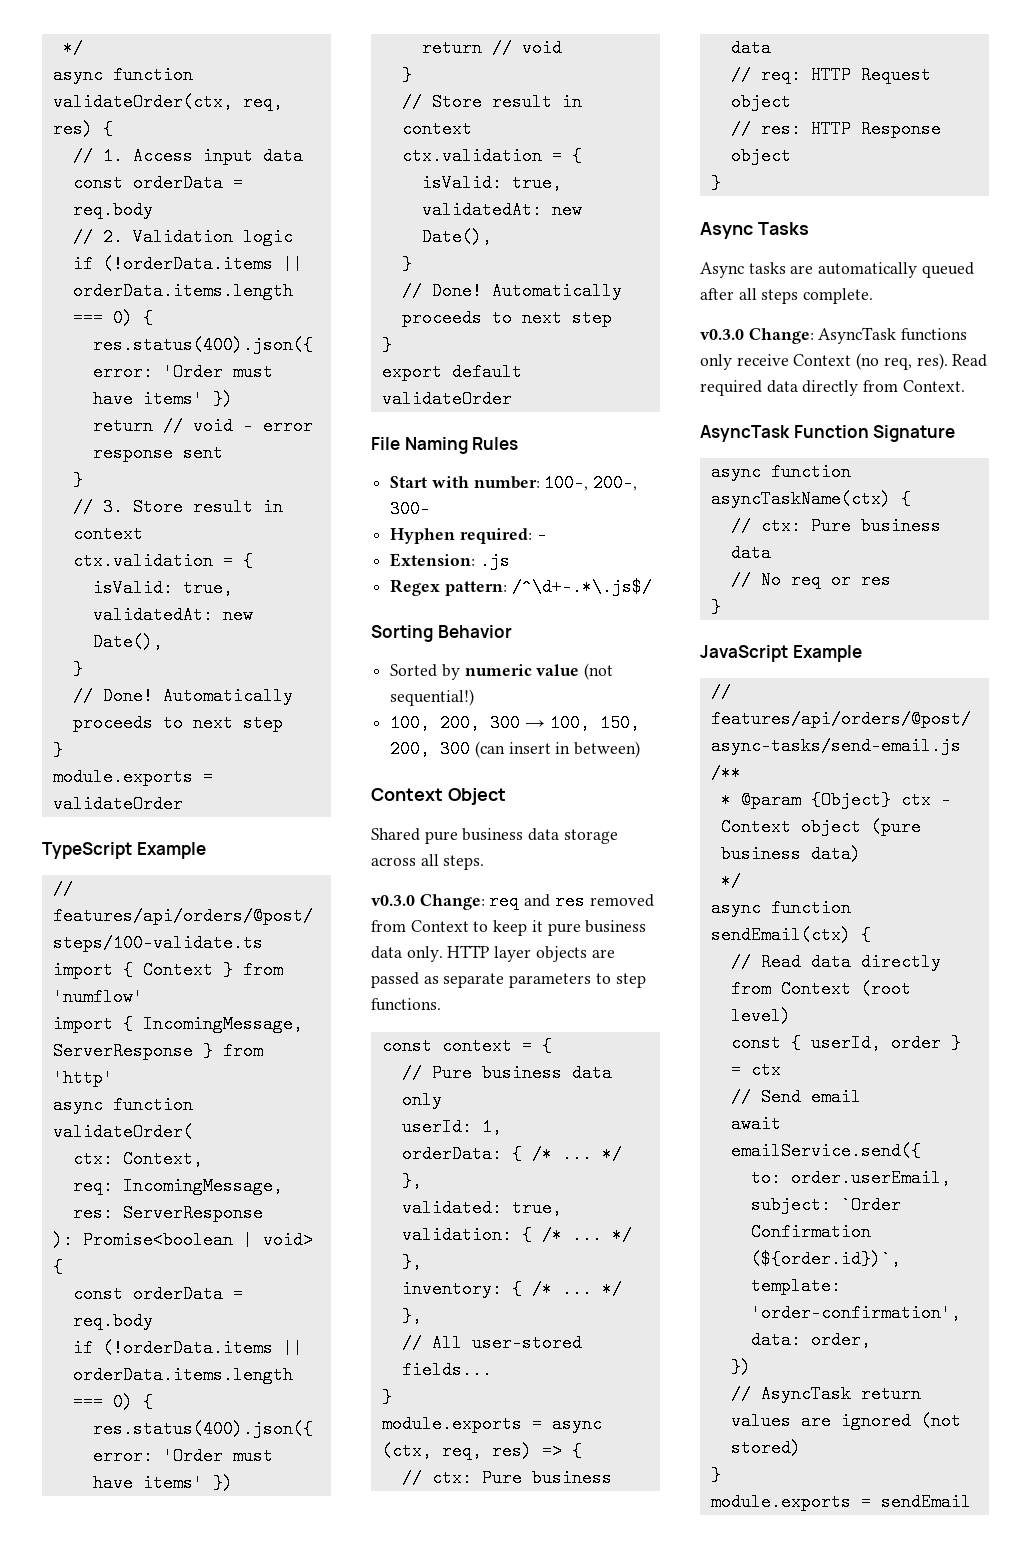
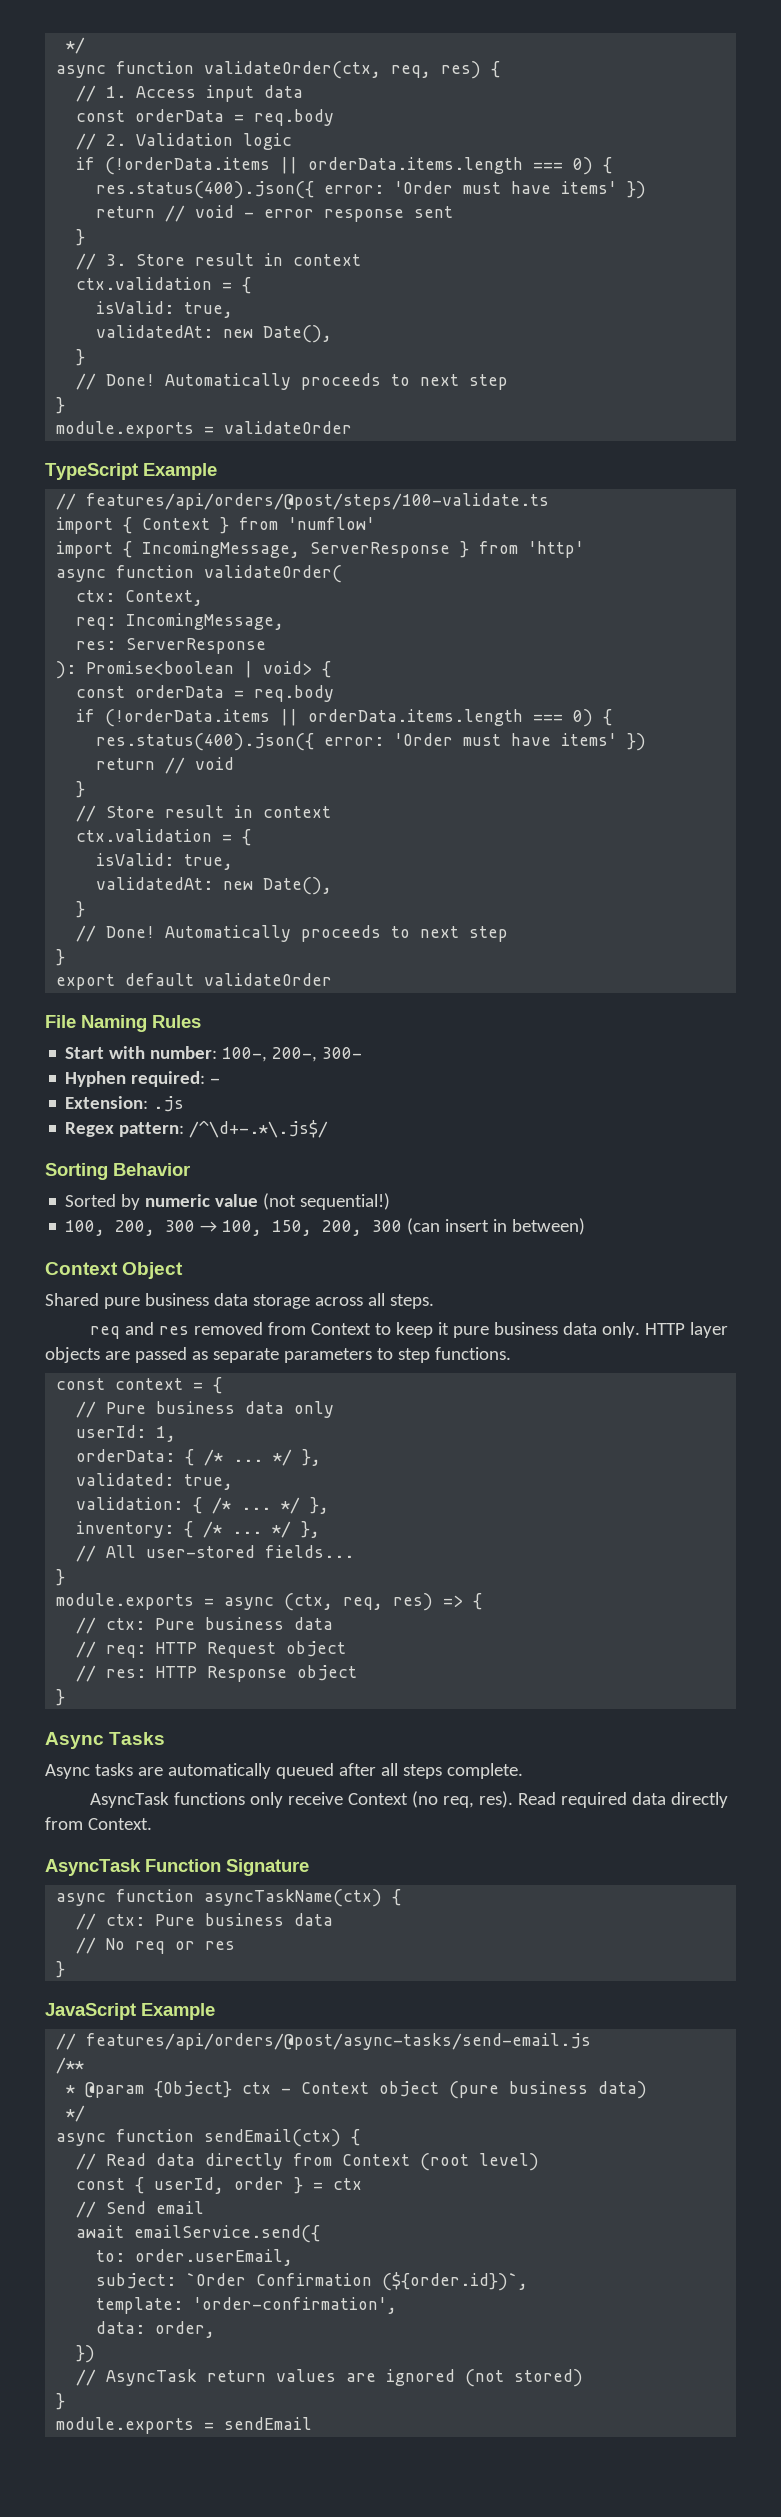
- v0.3.0 Change: req and res removed from Context to keep it pure business data only.
+ req and res removed from Context to keep it pure business data only.
- v0.3.0 Change: AsyncTask functions only receive Context (no req, res).
+ AsyncTask functions only receive Context (no req, res).

